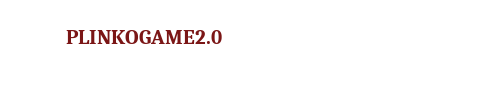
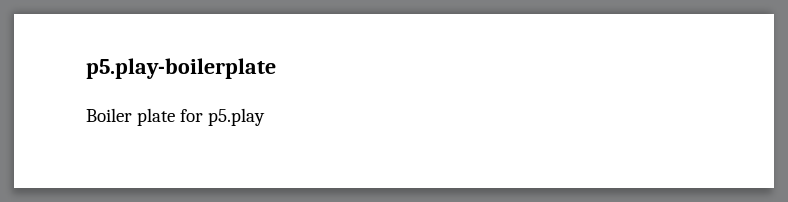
- PLINKOGAME2.0
+ p5.play-boilerplate
+ Boiler plate for p5.play

